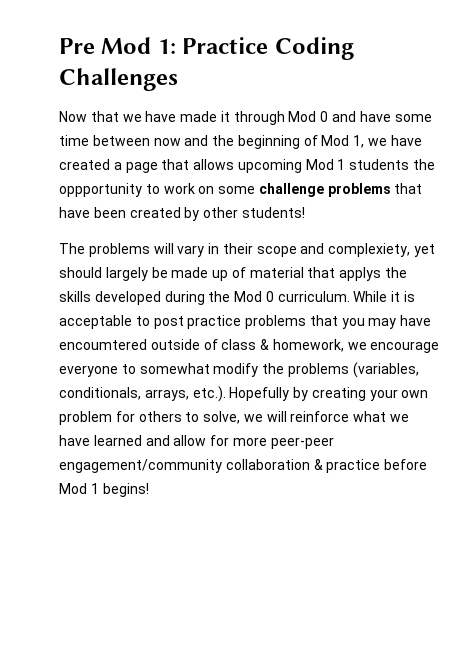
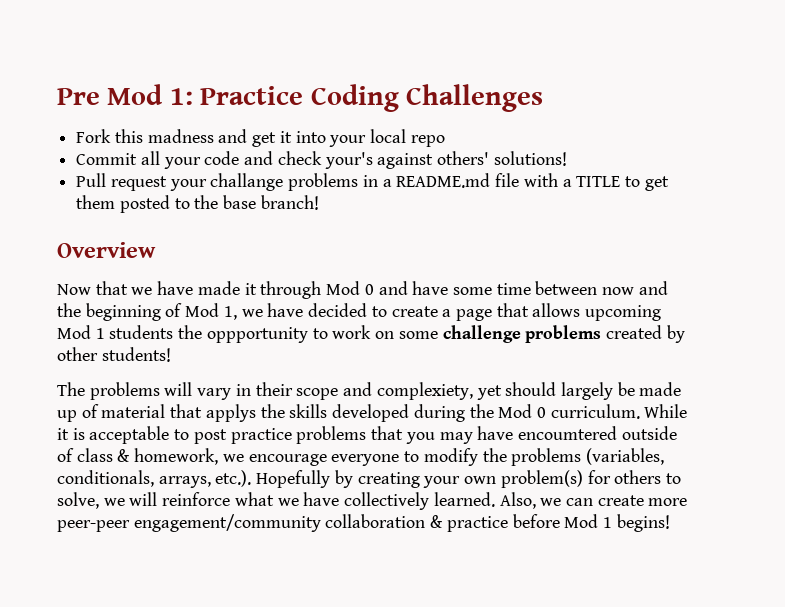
+ Fork this madness and get it into your local repo
+ Commit all your code and check your's against others' solutions!
+ Pull request your challange problems in a README.md file with a TITLE to get them posted to the base branch!
+ Overview
- Now that we have made it through Mod 0 and have some time between now and the beginning of Mod 1, we have created a page that allows upcoming Mod 1 students the oppportunity to work on some challenge problems that have been created by other students!
+ Now that we have made it through Mod 0 and have some time between now and the beginning of Mod 1, we have decided to create a page that allows upcoming Mod 1 students the oppportunity to work on some challenge problems created by other students!
- While it is acceptable to post practice problems that you may have encoumtered outside of class & homework, we encourage everyone to somewhat modify the problems (variables, conditionals, arrays, etc.). Hopefully by creating your own problem for others to solve, we will reinforce what we have learned and allow for more peer-peer engagement/community collaboration & practice before Mod 1 begins!
+ While it is acceptable to post practice problems that you may have encoumtered outside of class & homework, we encourage everyone to modify the problems (variables, conditionals, arrays, etc.). Hopefully by creating your own problem(s) for others to solve, we will reinforce what we have collectively learned. Also, we can create more peer-peer engagement/community collaboration & practice before Mod 1 begins!

